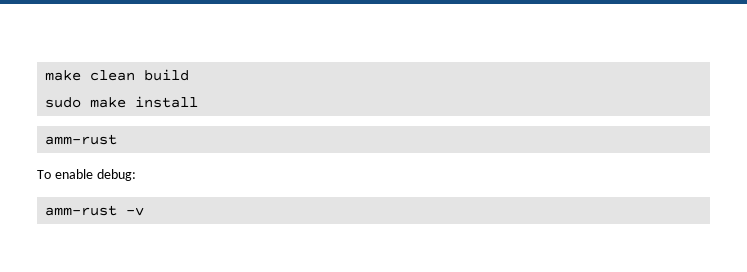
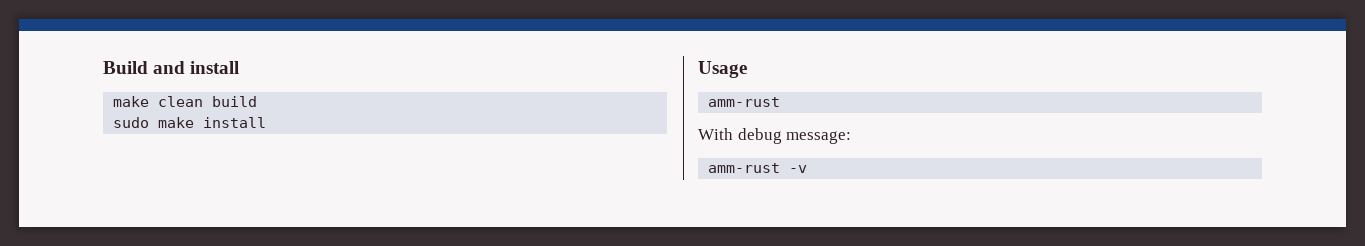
+ Build and install
+ Usage
- To enable debug:
+ With debug message:

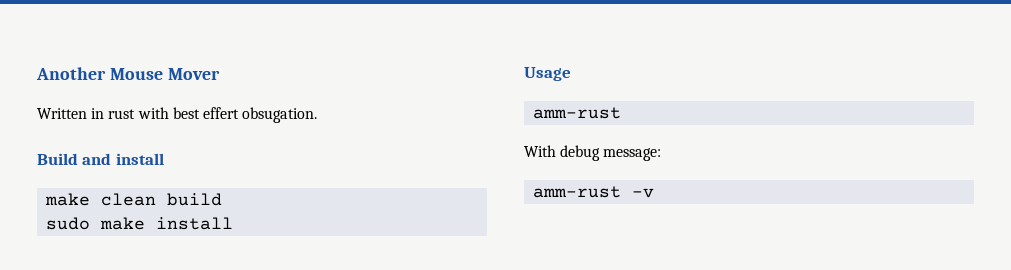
+ Another Mouse Mover
+ Written in rust with best effert obsugation.

